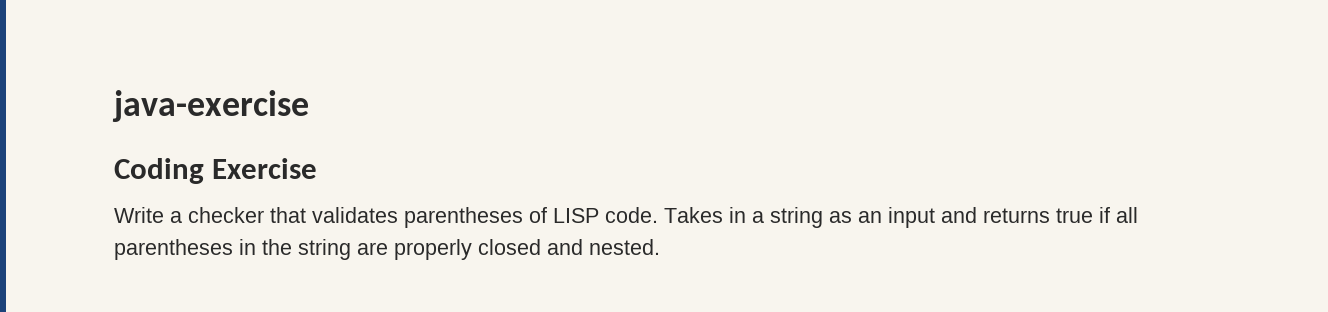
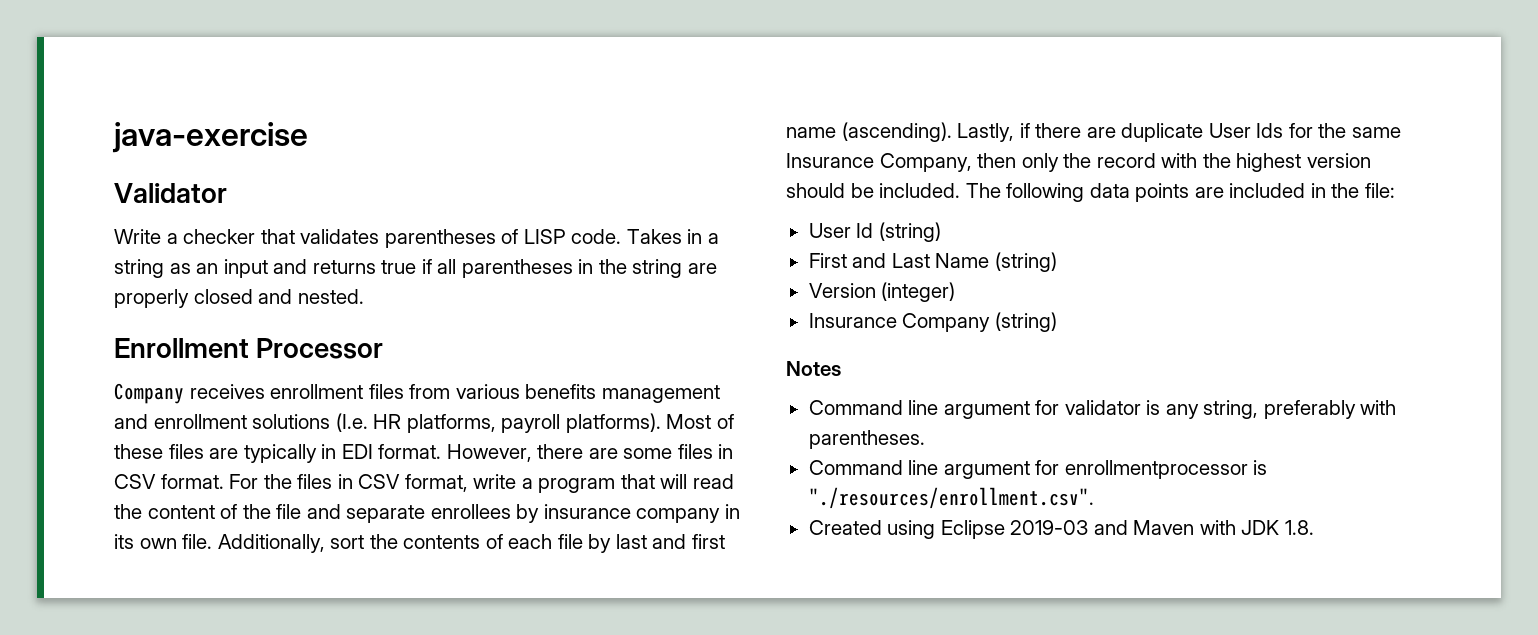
- Coding Exercise
+ Validator
+ Enrollment Processor
+ Company receives enrollment files from various benefits management and enrollment solutions (I.e. HR platforms, payroll platforms). Most of these files are typically in EDI format. However, there are some files in CSV format. For the files in CSV format, write a program that will read the content of the file and separate enrollees by insurance company in its own file. Additionally, sort the contents of each file by last and first name (ascending). Lastly, if there are duplicate User Ids for the same Insurance Company, then only the record with the highest version should be included. The following data points are included in the file:
+ User Id (string)
+ First and Last Name (string)
+ Version (integer)
+ Insurance Company (string)
+ Notes
+ Command line argument for validator is any string, preferably with parentheses.
+ Command line argument for enrollmentprocessor is "./resources/enrollment.csv".
+ Created using Eclipse 2019-03 and Maven with JDK 1.8.

